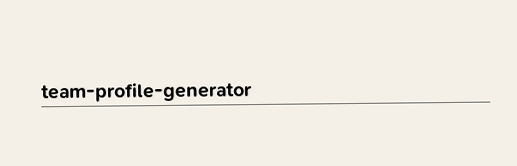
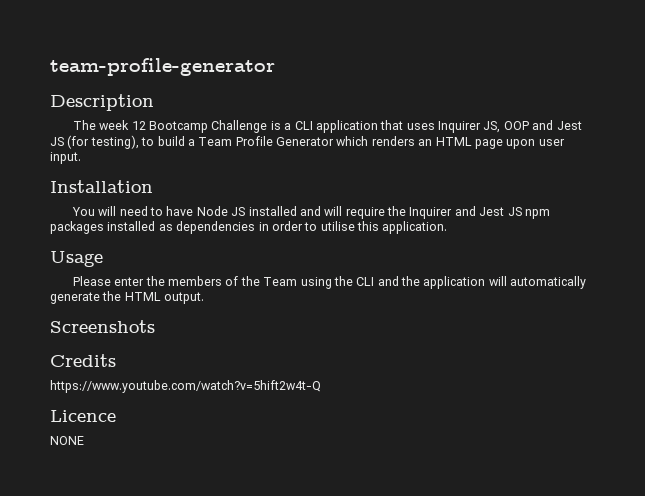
+ Description
+ The week 12 Bootcamp Challenge is a CLI application that uses Inquirer JS, OOP and Jest JS (for testing), to build a Team Profile Generator which renders an HTML page upon user input.
+ Installation
+ You will need to have Node JS installed and will require the Inquirer and Jest JS npm packages installed as dependencies in order to utilise this application.
+ Usage
+ Please enter the members of the Team using the CLI and the application will automatically generate the HTML output.
+ Screenshots
+ Credits
+ https://www.youtube.com/watch?v=5hift2w4t-Q
+ Licence
+ NONE

